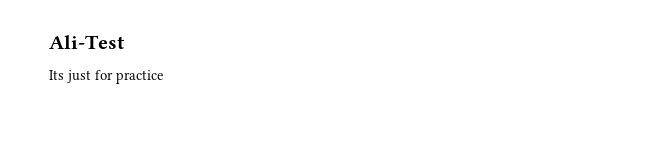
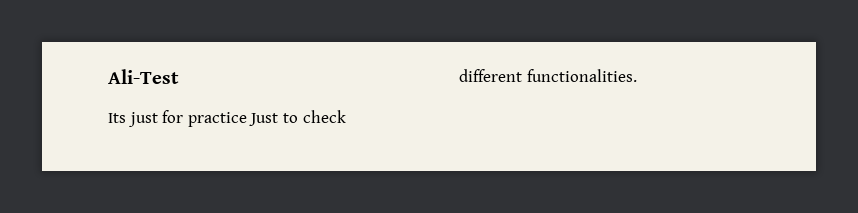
- Its just for practice
+ Its just for practice Just to check different functionalities.

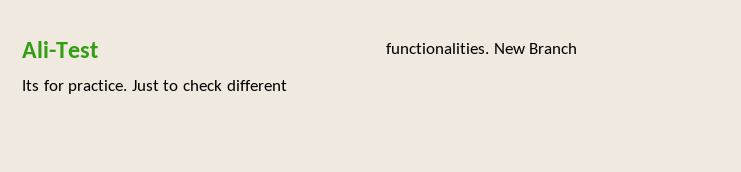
- Its just for practice Just to check different functionalities.
+ Its for practice. Just to check different functionalities.
+ New Branch

